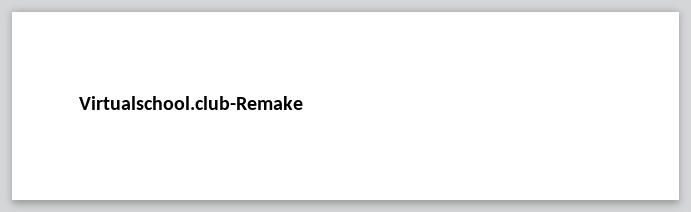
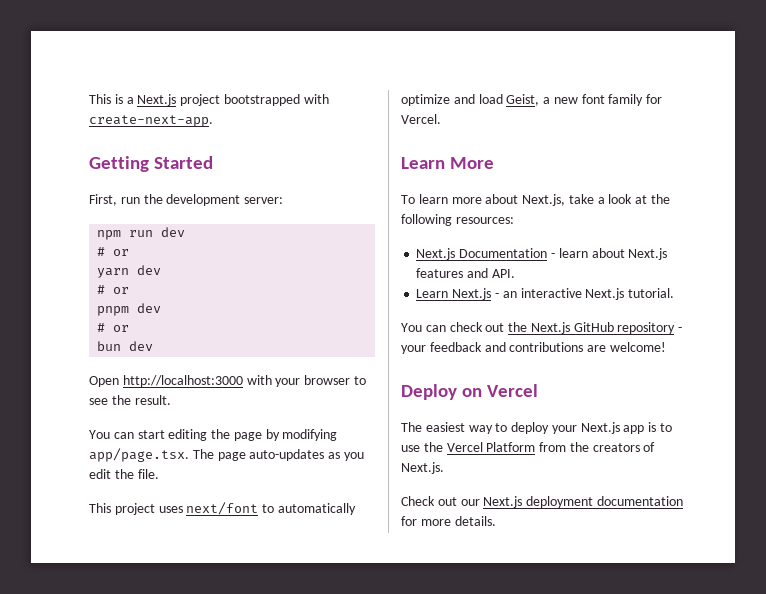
- Virtualschool.club-Remake
+ This is a Next.js project bootstrapped with create-next-app.
+ Getting Started
+ First, run the development server:
+ npm run dev
+ # or
+ yarn dev
+ # or
+ pnpm dev
+ # or
+ bun dev
+ Open http://localhost:3000 with your browser to see the result.
+ You can start editing the page by modifying app/page.tsx. The page auto-updates as you edit the file.
+ This project uses next/font to automatically optimize and load Geist, a new font family for Vercel.
+ Learn More
+ To learn more about Next.js, take a look at the following resources:
+ Next.js Documentation - learn about Next.js features and API.
+ Learn Next.js - an interactive Next.js tutorial.
+ You can check out the Next.js GitHub repository - your feedback and contributions are welcome!
+ Deploy on Vercel
+ The easiest way to deploy your Next.js app is to use the Vercel Platform from the creators of Next.js.
+ Check out our Next.js deployment documentation for more details.

